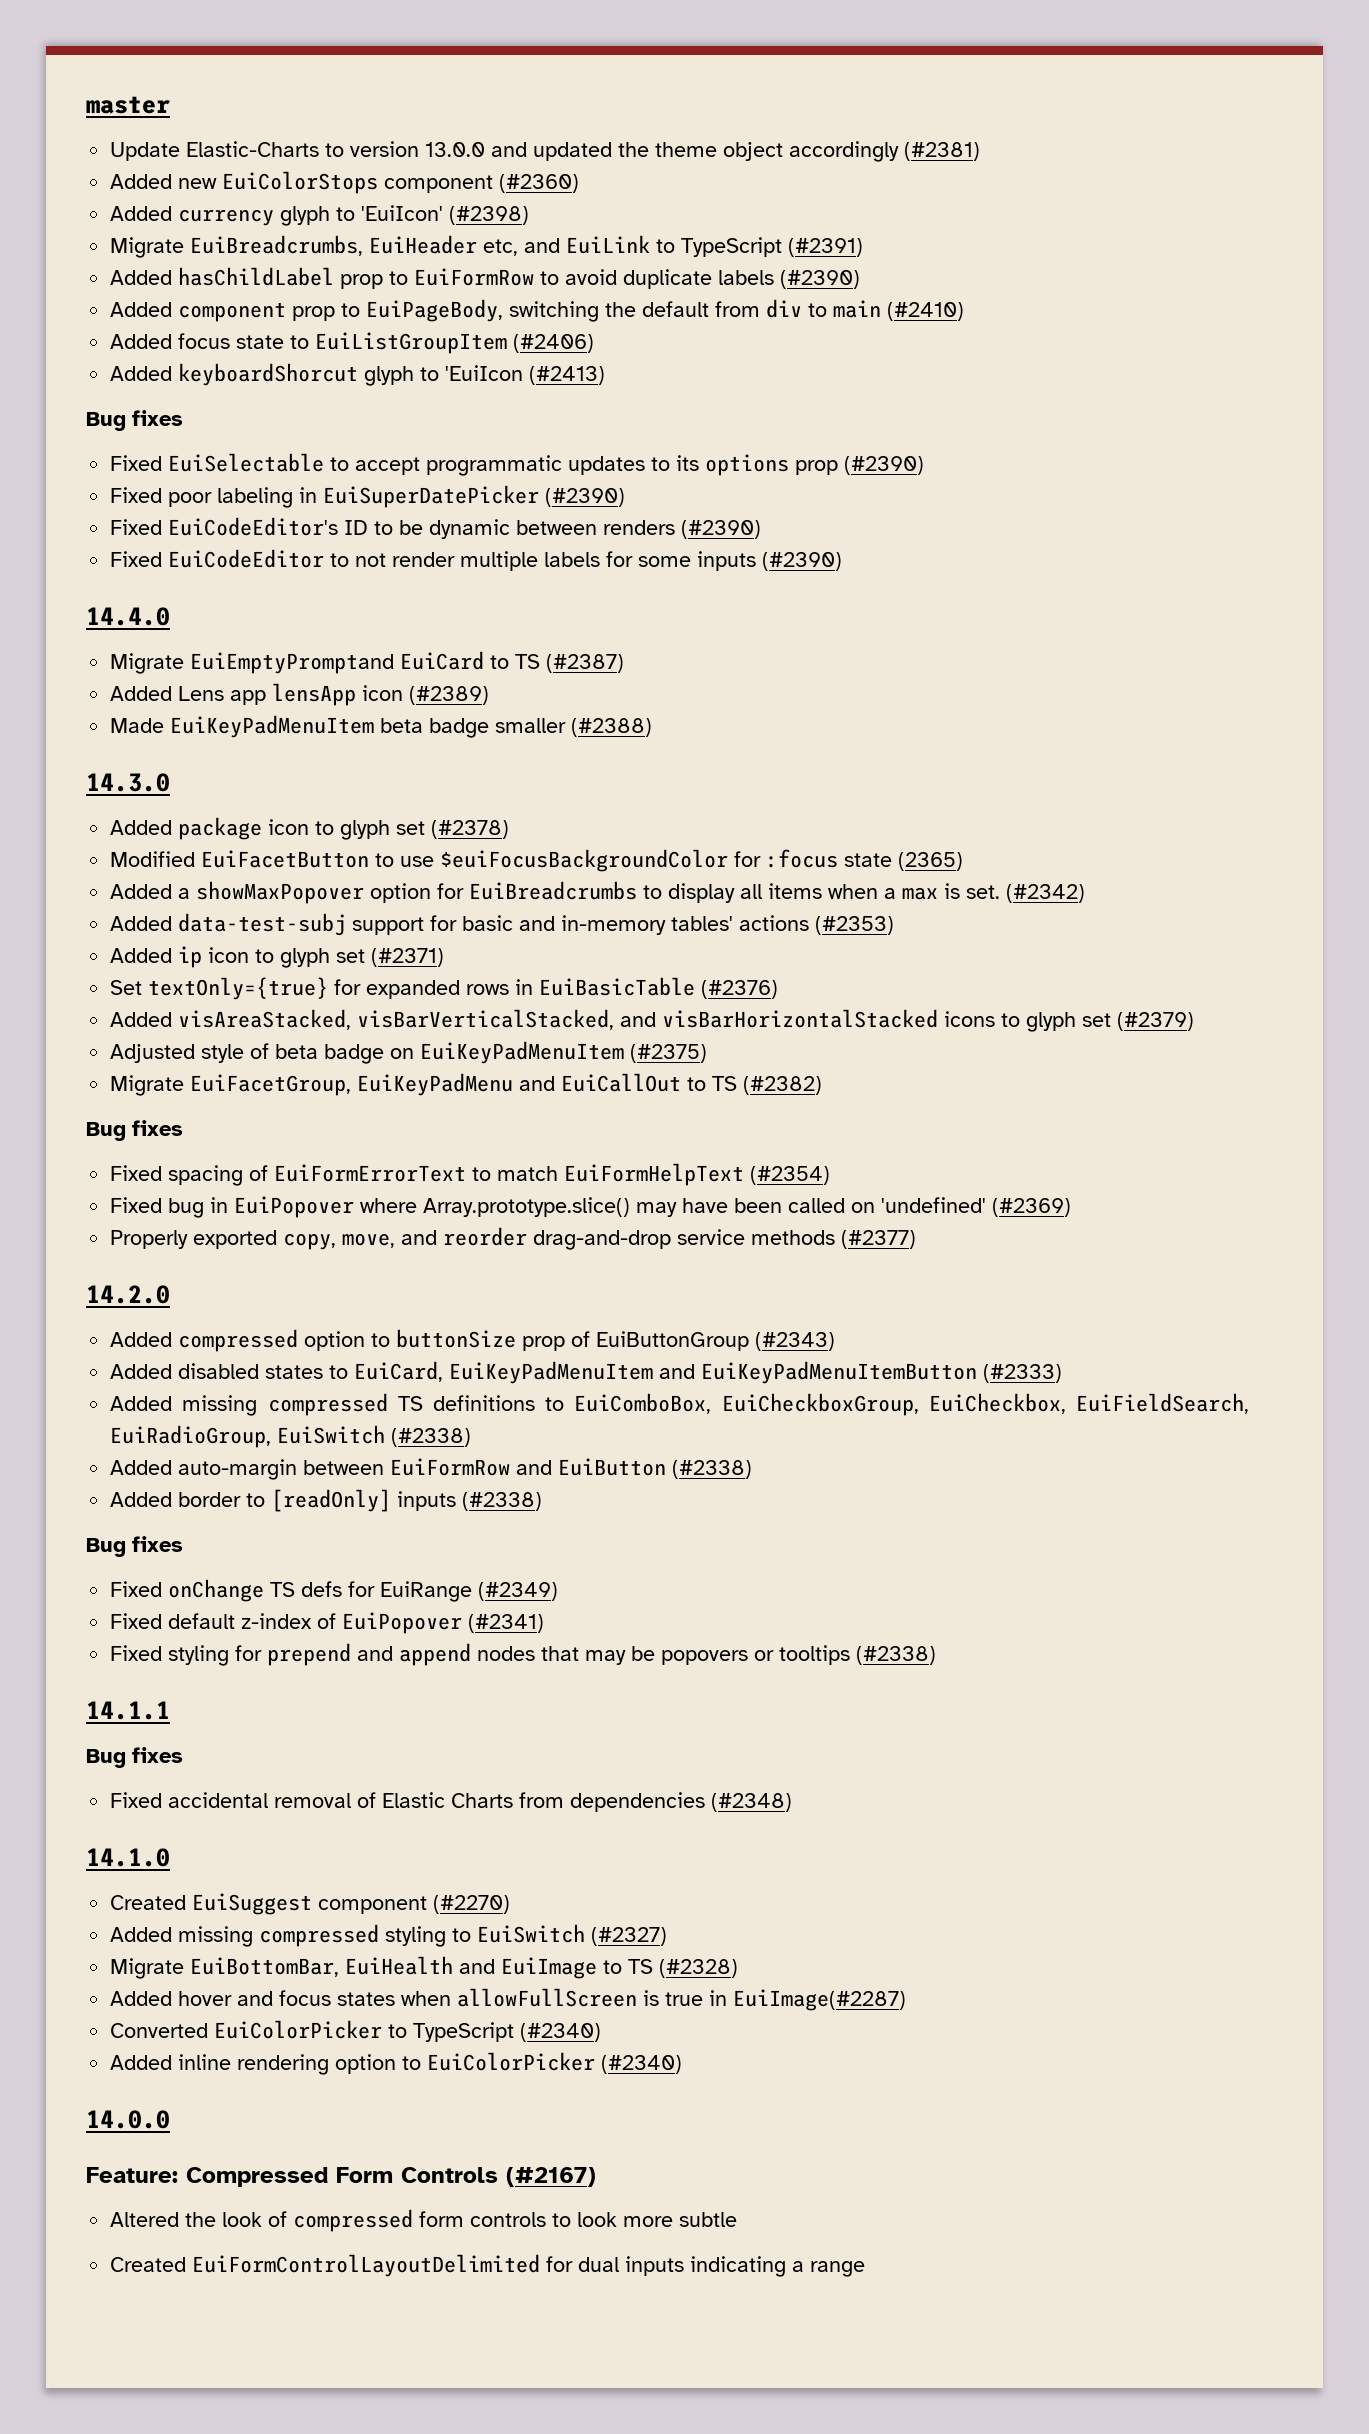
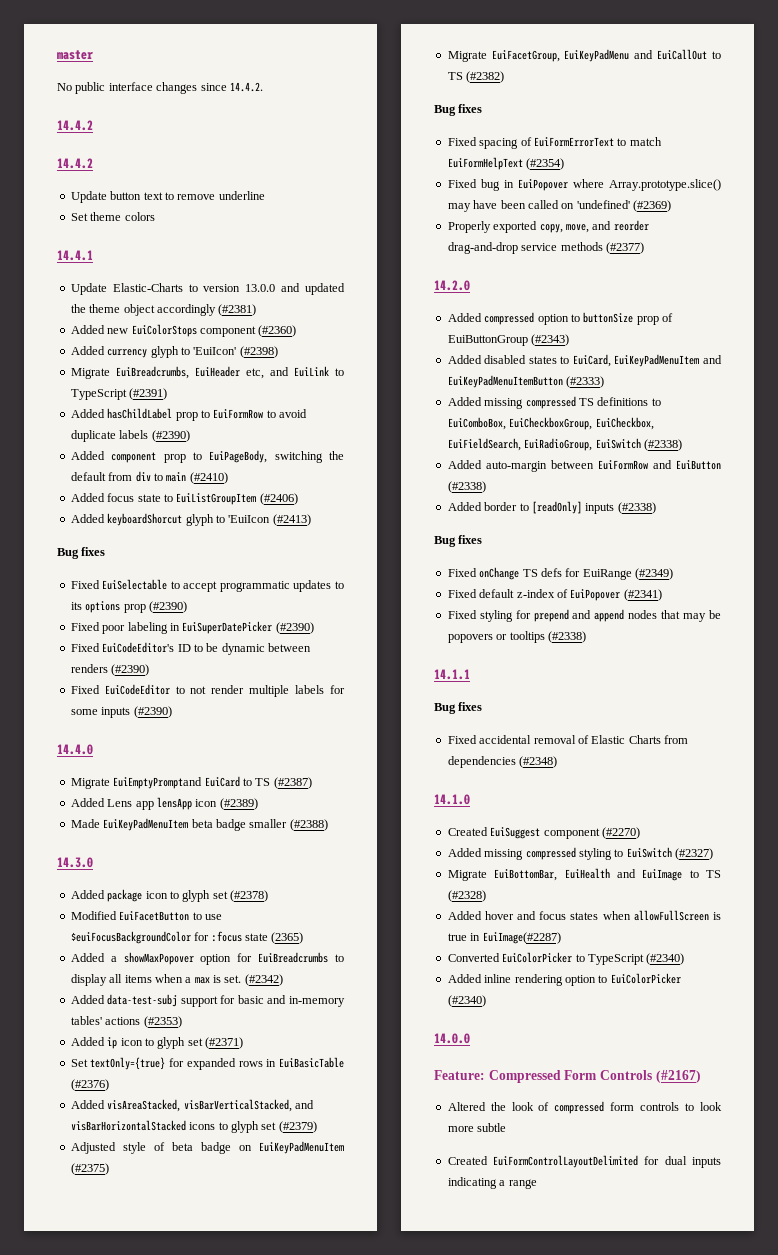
+ No public interface changes since 14.4.2.
+ 14.4.2
+ 14.4.2
+ Update button text to remove underline
+ Set theme colors
+ 14.4.1

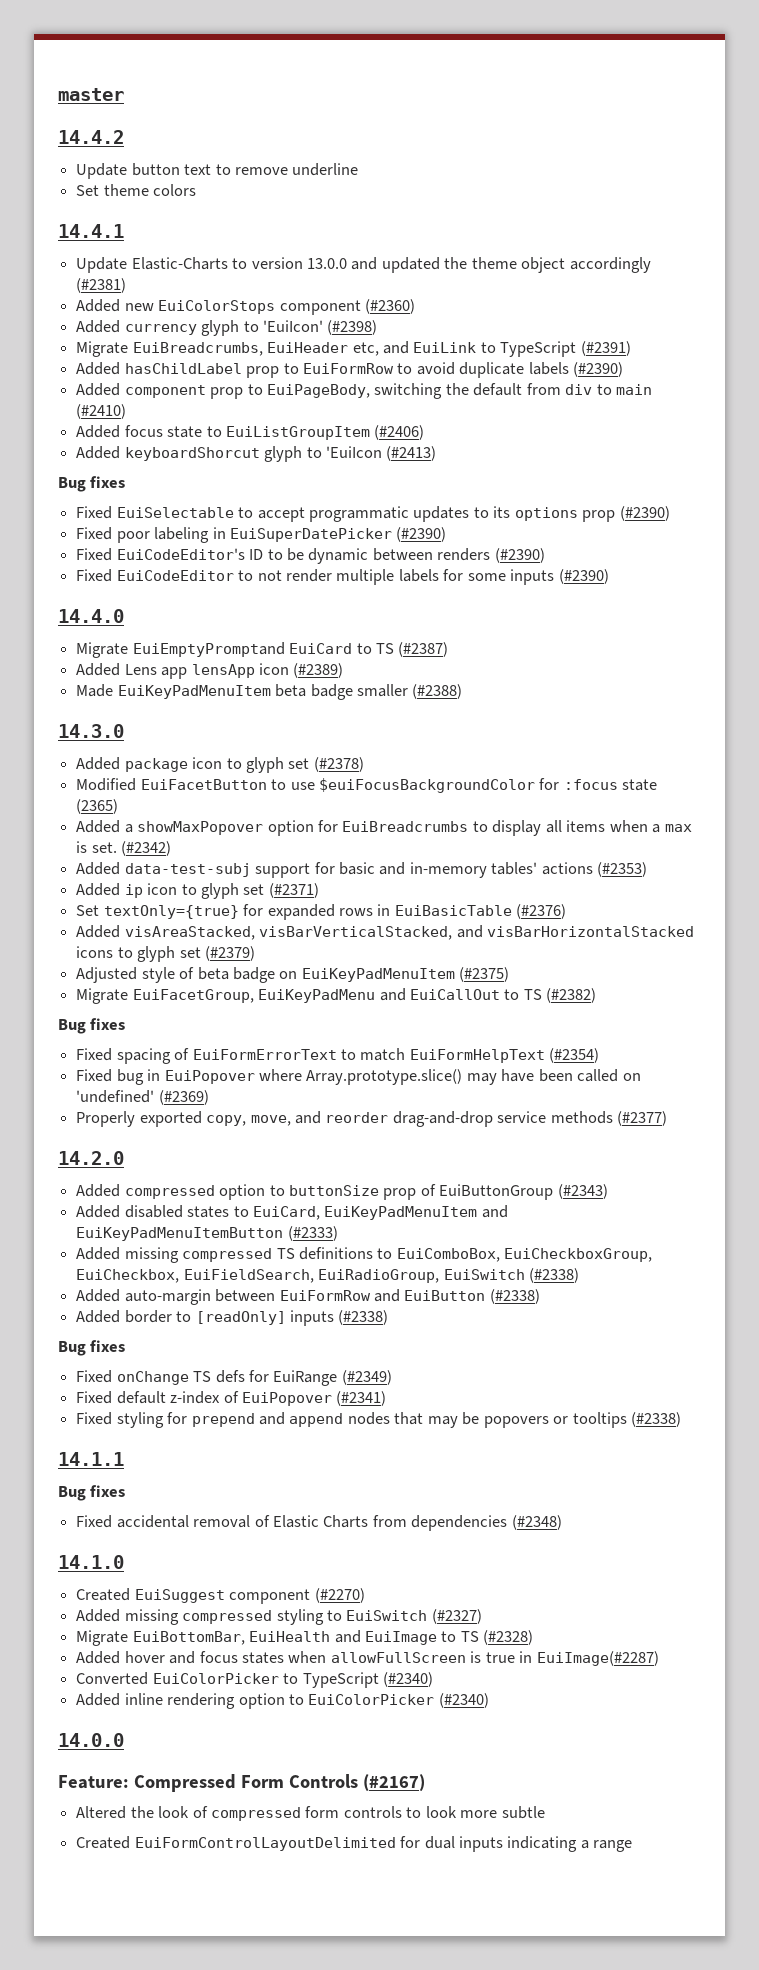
- No public interface changes since 14.4.2.
- 14.4.2

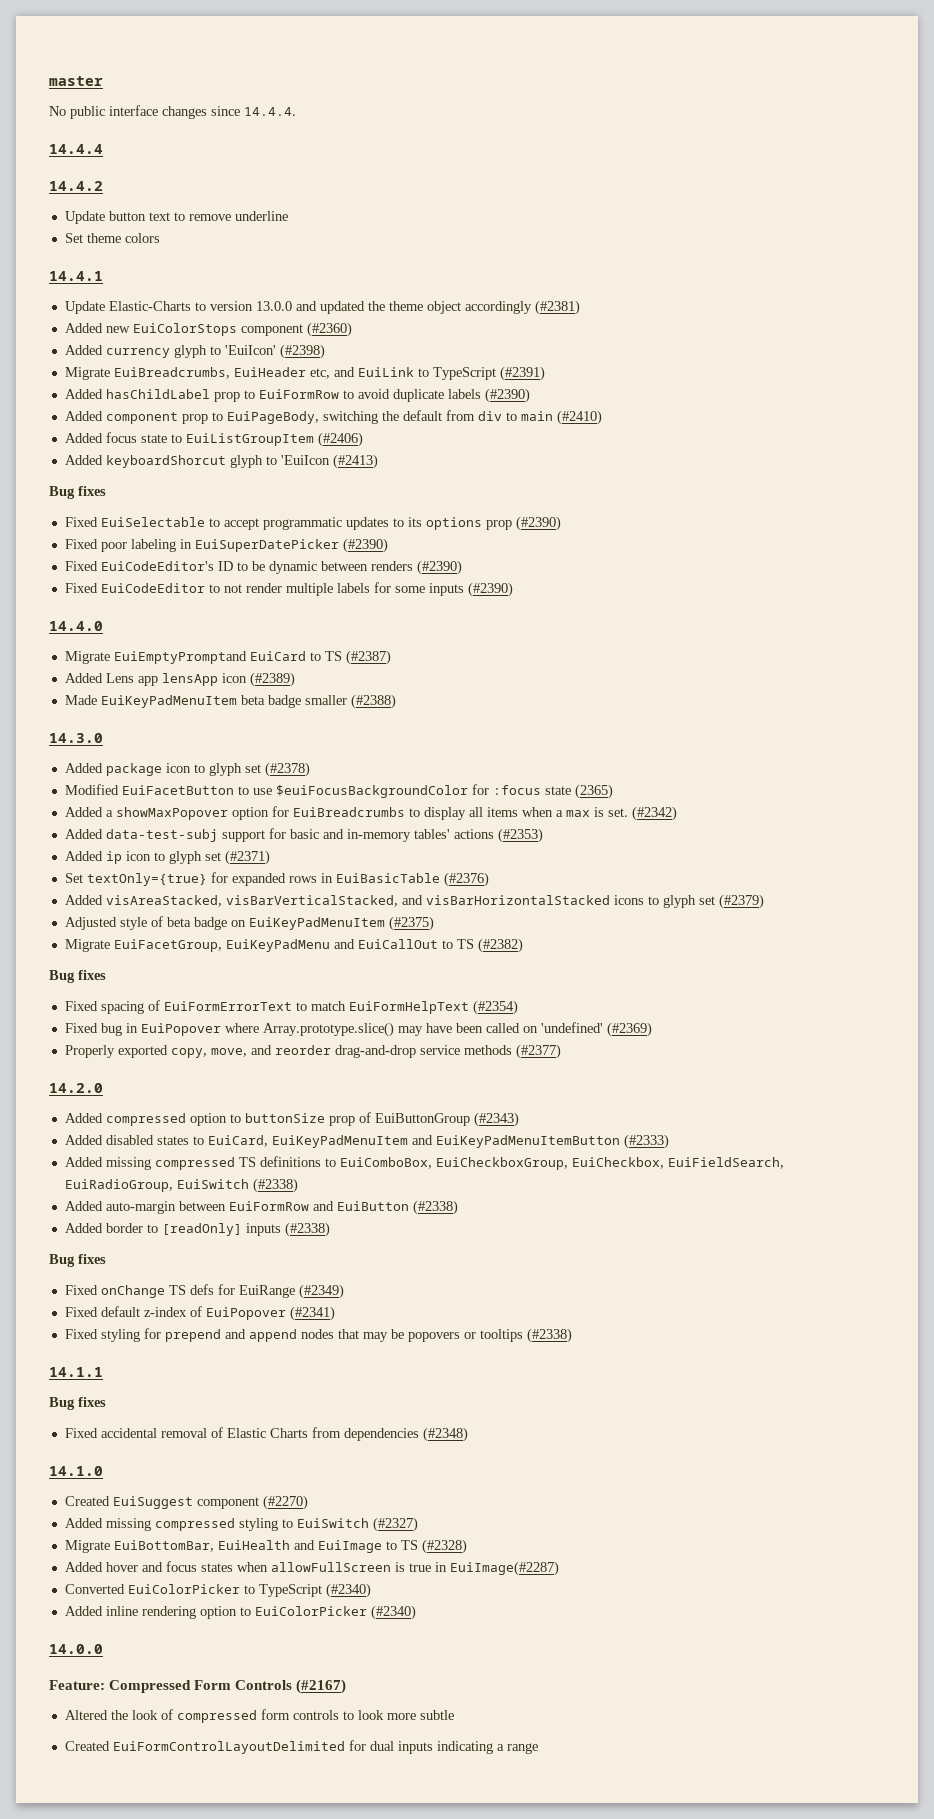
+ No public interface changes since 14.4.4.
+ 14.4.4

